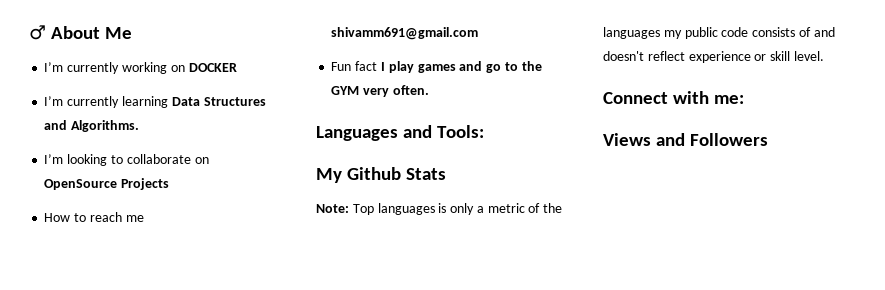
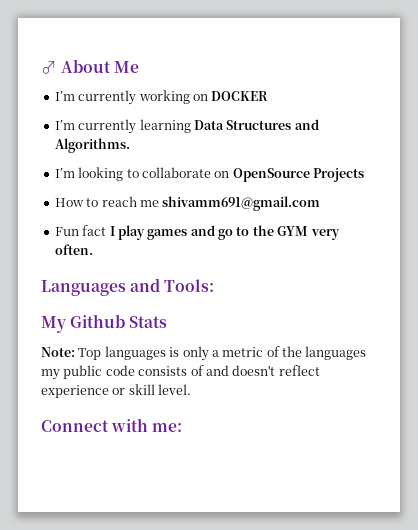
- Views and Followers

